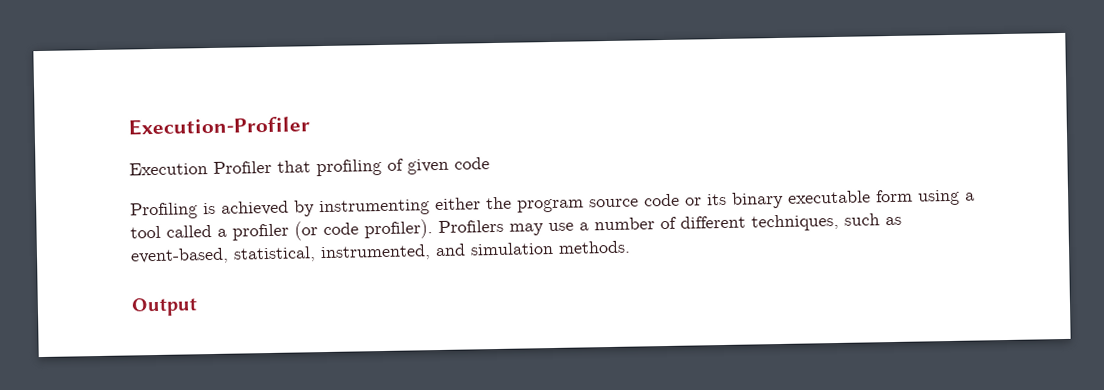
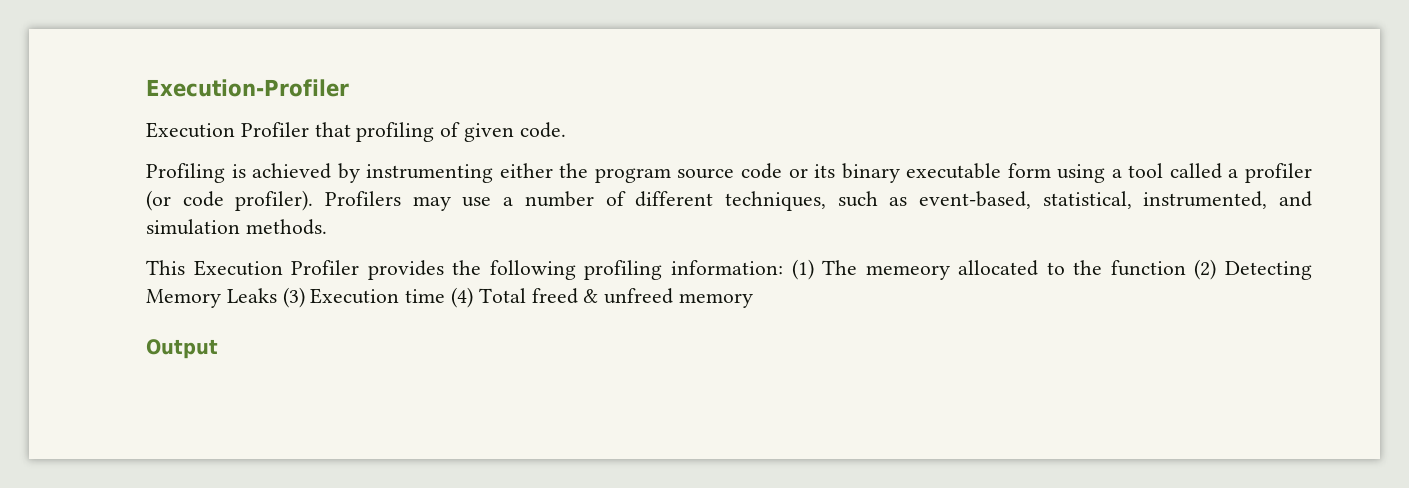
- Execution Profiler that profiling of given code
+ Execution Profiler that profiling of given code.
+ This Execution Profiler provides the following profiling information: (1) The memeory allocated to the function (2) Detecting Memory Leaks (3) Execution time (4) Total freed & unfreed memory

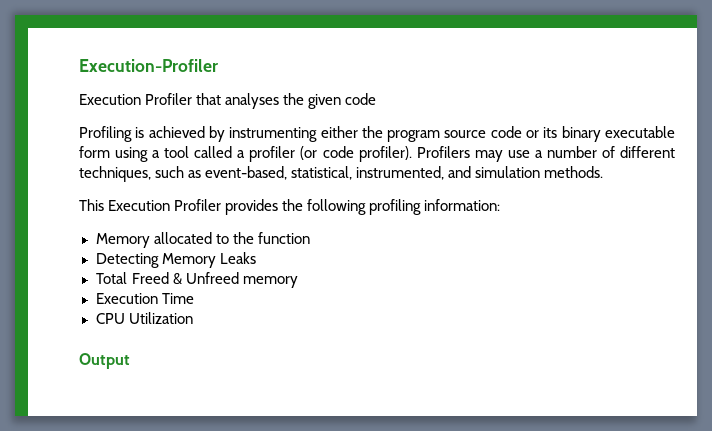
- Execution Profiler that profiling of given code.
+ Execution Profiler that analyses the given code
- This Execution Profiler provides the following profiling information: (1) The memeory allocated to the function (2) Detecting Memory Leaks (3) Execution time (4) Total freed & unfreed memory
+ This Execution Profiler provides the following profiling information:
+ Memory allocated to the function
+ Detecting Memory Leaks
+ Total Freed & Unfreed memory
+ Execution Time
+ CPU Utilization

